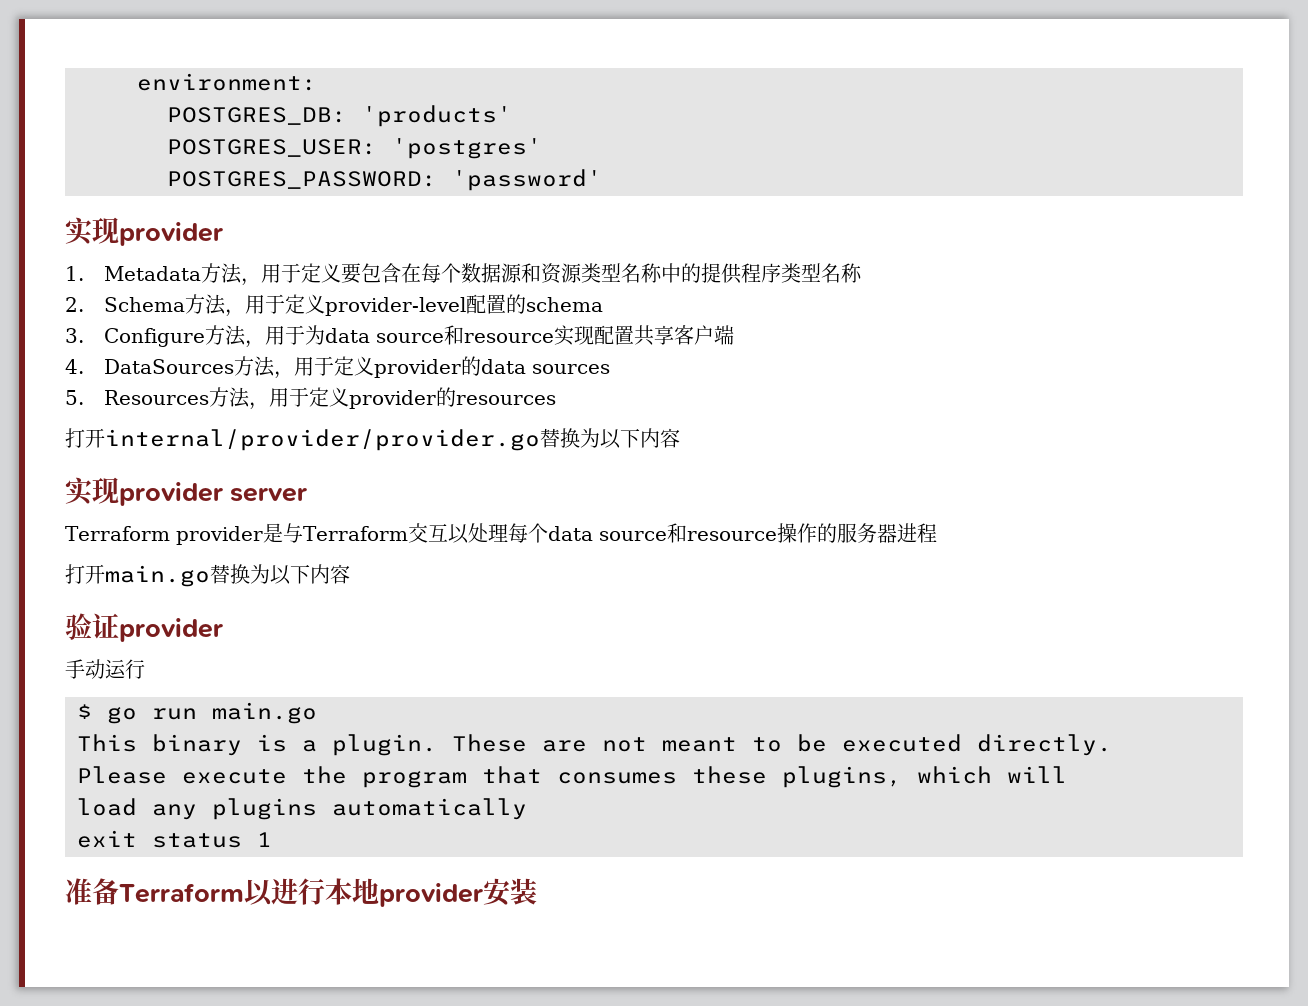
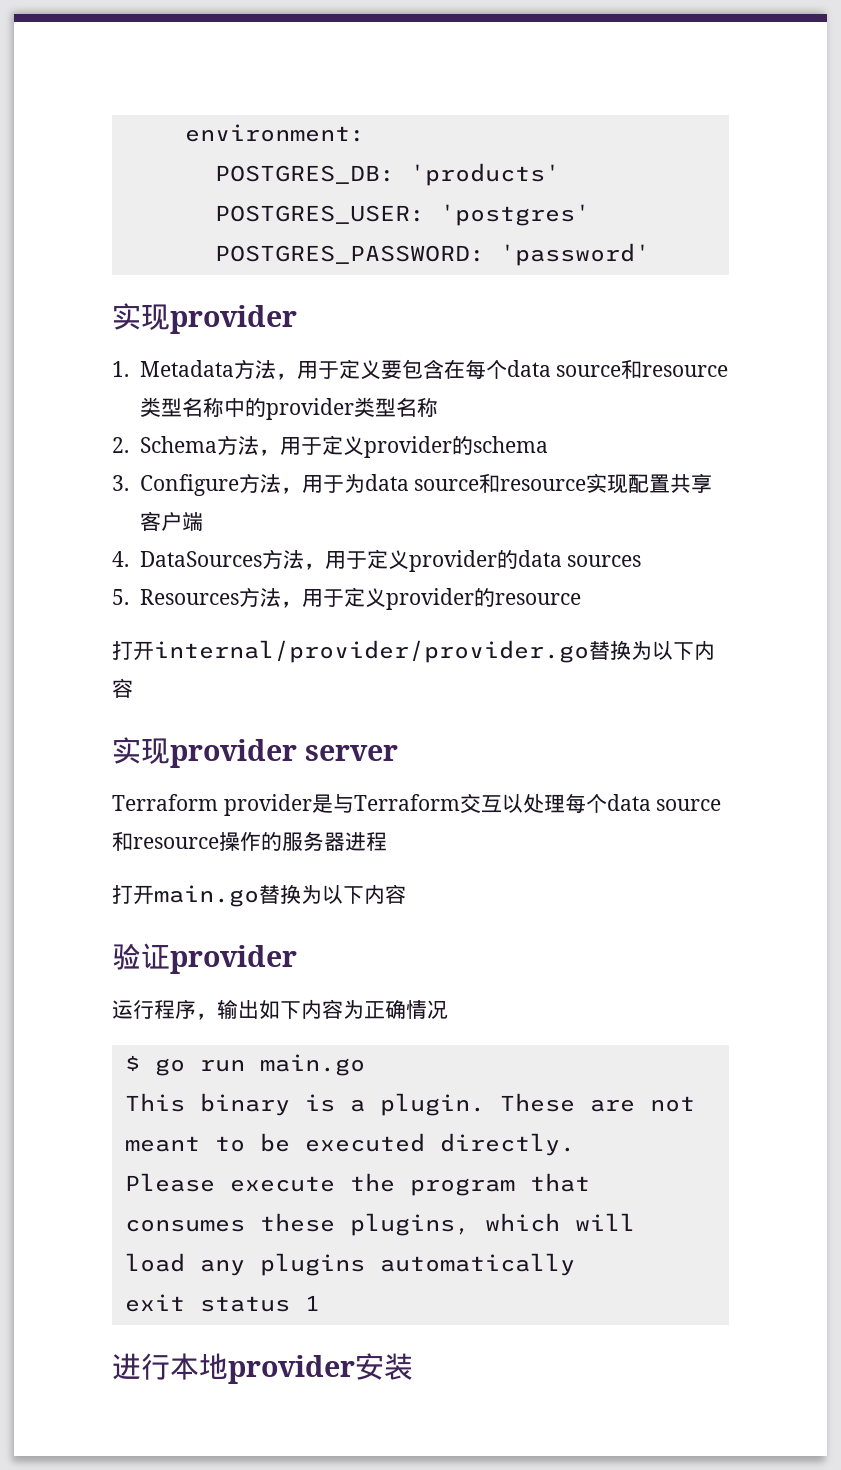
- 1. Metadata方法，用于定义要包含在每个数据源和资源类型名称中的提供程序类型名称
+ 1. Metadata方法，用于定义要包含在每个data source和resource类型名称中的provider类型名称
- 2. Schema方法，用于定义provider-level配置的schema
+ 2. Schema方法，用于定义provider的schema
- 5. Resources方法，用于定义provider的resources
+ 5. Resources方法，用于定义provider的resource
- 手动运行
+ 运行程序，输出如下内容为正确情况
- 准备Terraform以进行本地provider安装
+ 进行本地provider安装

